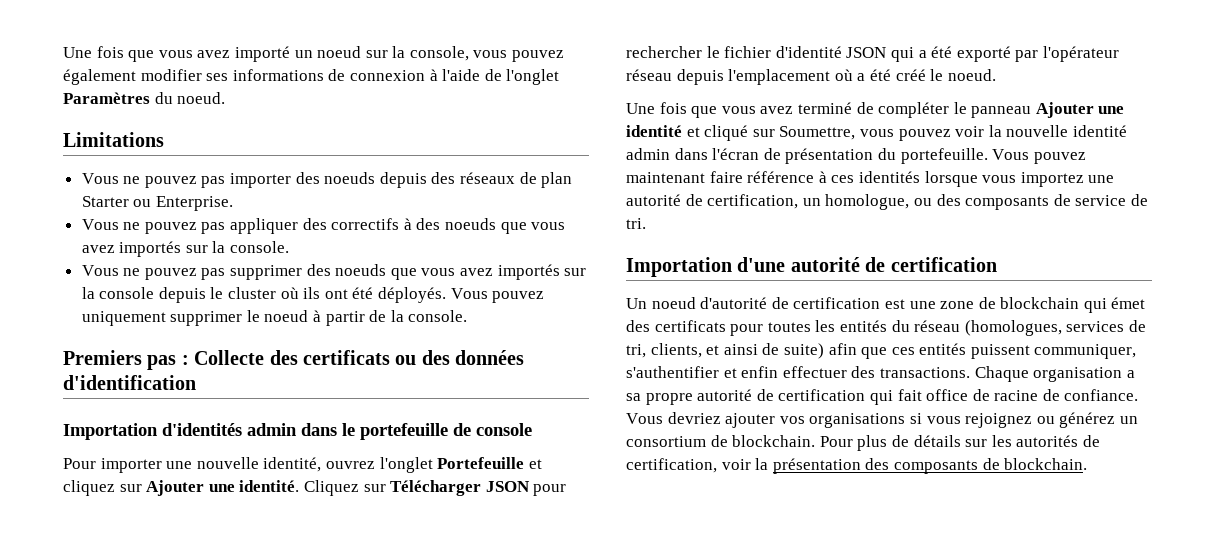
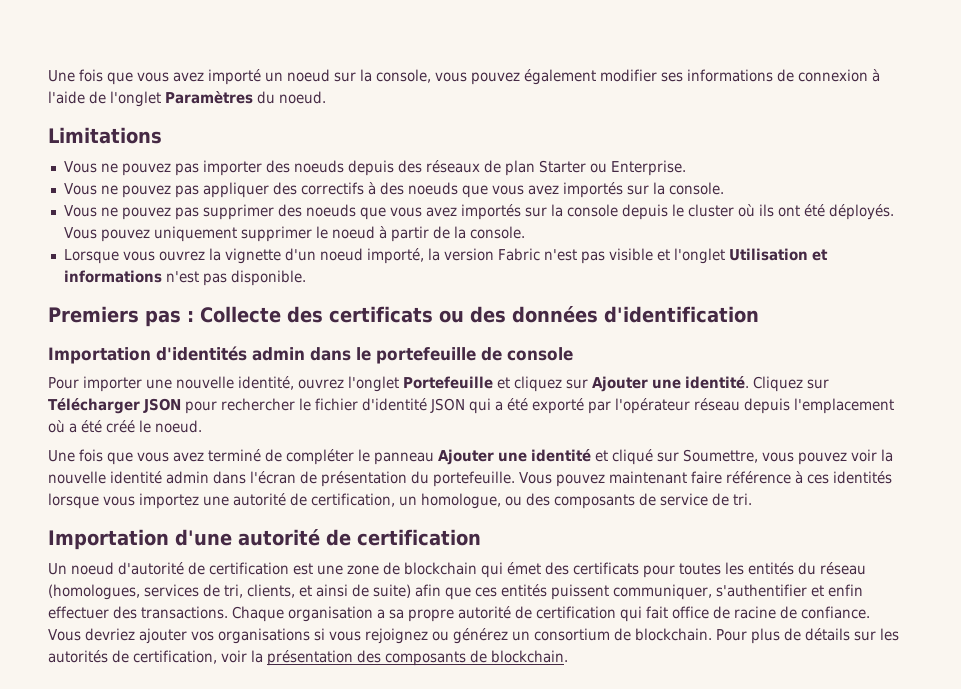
+ Lorsque vous ouvrez la vignette d'un noeud importé, la version Fabric n'est pas visible et l'onglet Utilisation et informations n'est pas disponible.

